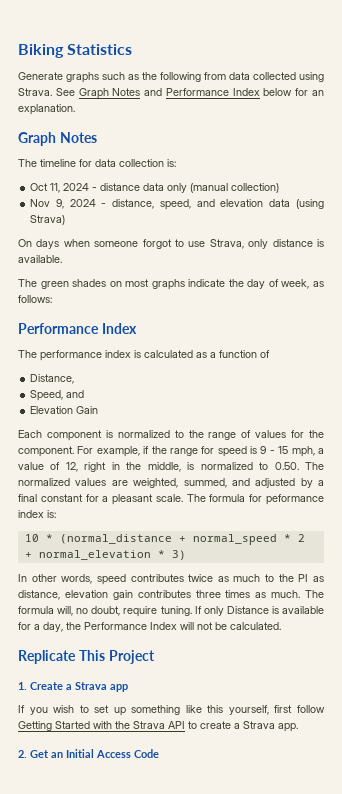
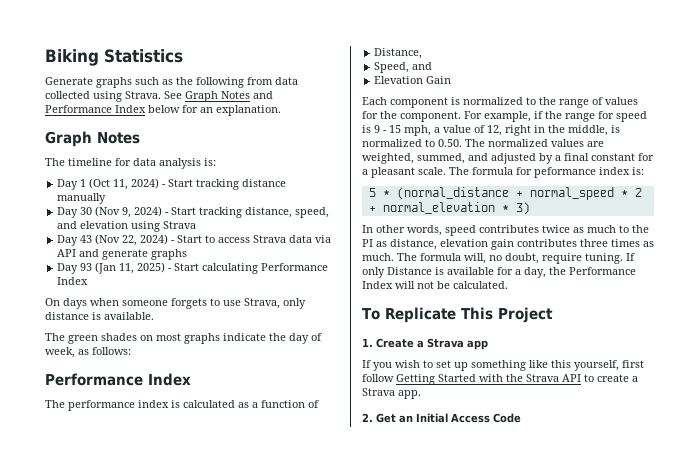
- The timeline for data collection is:
- Oct 11, 2024 - distance data only (manual collection)
- Nov 9, 2024 - distance, speed, and elevation data (using Strava)
+ The timeline for data analysis is:
+ Day 1 (Oct 11, 2024) - Start tracking distance manually
+ Day 30 (Nov 9, 2024) - Start tracking distance, speed, and elevation using Strava
+ Day 43 (Nov 22, 2024) - Start to access Strava data via API and generate graphs
+ Day 93 (Jan 11, 2025) - Start calculating Performance Index
- On days when someone forgot to use Strava, only distance is available.
+ On days when someone forgets to use Strava, only distance is available.
- 10 * (normal_distance + normal_speed * 2 + normal_elevation * 3)
+ 5 * (normal_distance + normal_speed * 2 + normal_elevation * 3)
- Replicate This Project
+ To Replicate This Project

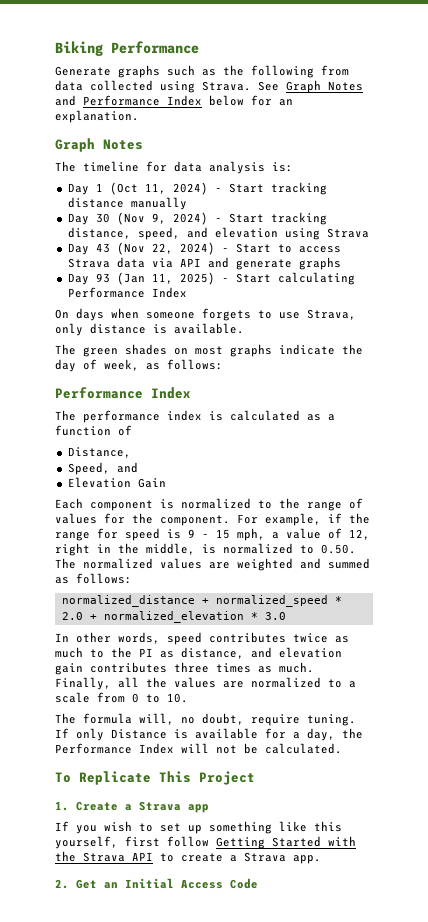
- Biking Statistics
+ Biking Performance
- For example, if the range for speed is 9 - 15 mph, a value of 12, right in the middle, is normalized to 0.50. The normalized values are weighted, summed, and adjusted by a final constant for a pleasant scale. The formula for peformance index is:
- 5 * (normal_distance + normal_speed * 2 + normal_elevation * 3)
+ For example, if the range for speed is 9 - 15 mph, a value of 12, right in the middle, is normalized to 0.50. The normalized values are weighted and summed as follows:
+ normalized_distance + normalized_speed * 2.0 + normalized_elevation * 3.0
- In other words, speed contributes twice as much to the PI as distance, elevation gain contributes three times as much. The formula will, no doubt, require tuning.
+ In other words, speed contributes twice as much to the PI as distance, and elevation gain contributes three times as much. Finally, all the values are normalized to a scale from 0 to 10.
+ The formula will, no doubt, require tuning.

